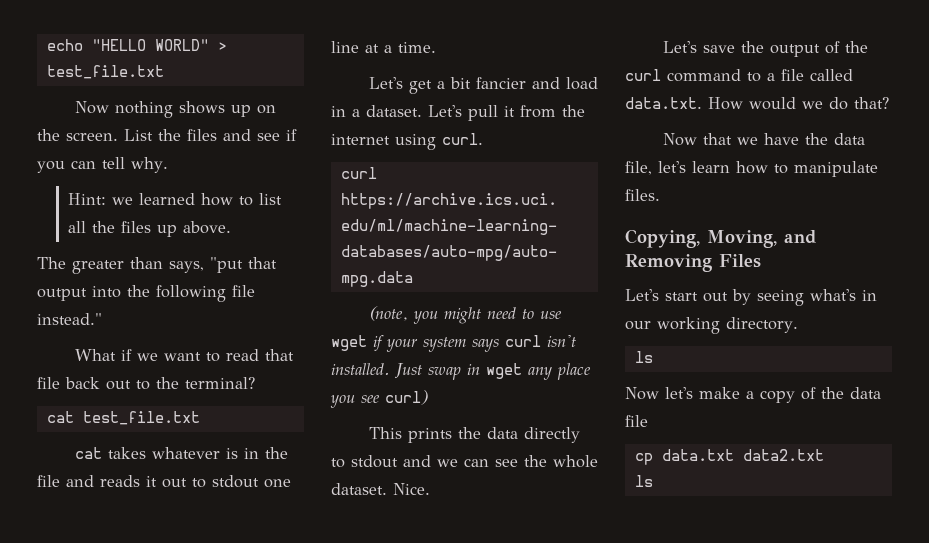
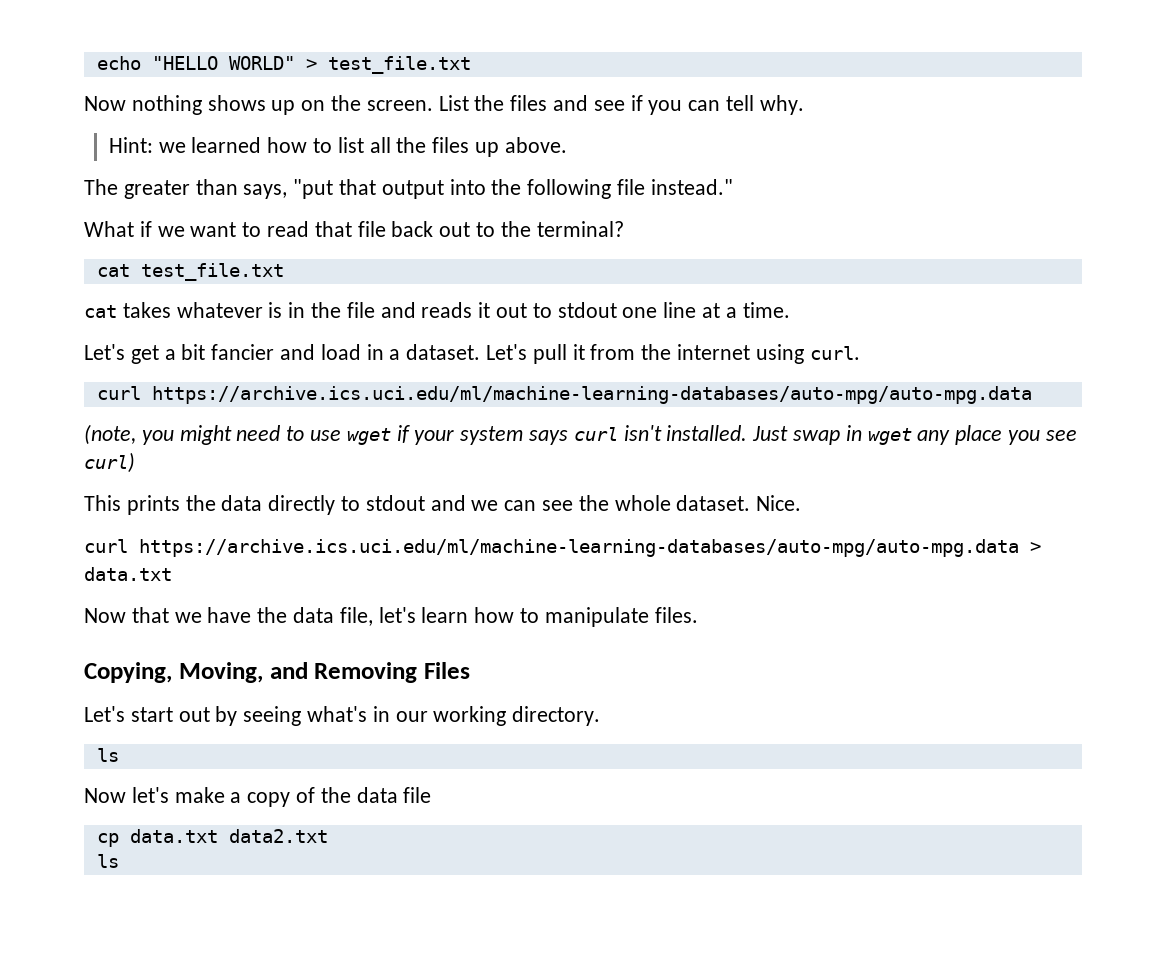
- Let's save the output of the curl command to a file called data.txt. How would we do that?
+ curl https://archive.ics.uci.edu/ml/machine-learning-databases/auto-mpg/auto-mpg.data > data.txt

